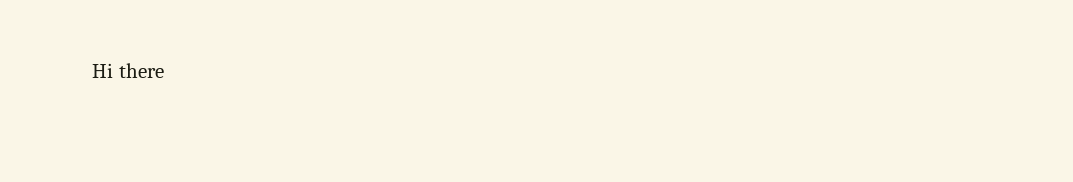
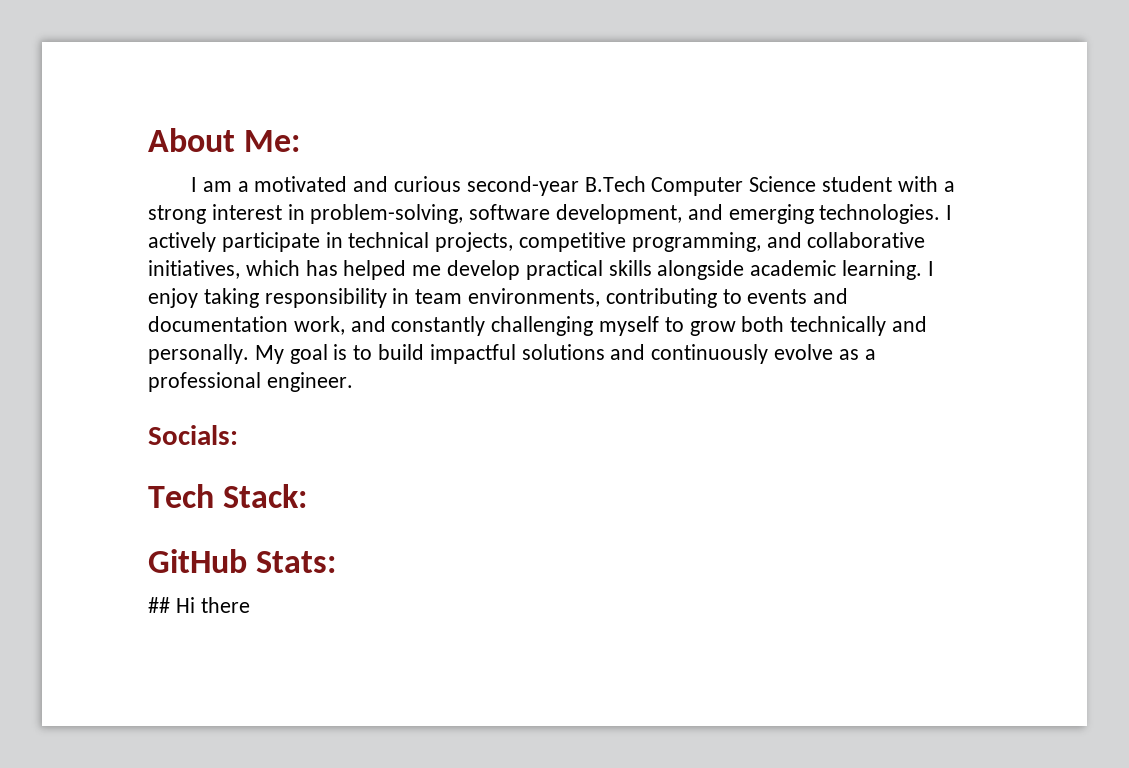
- Hi there
+ About Me:
+ I am a motivated and curious second-year B.Tech Computer Science student with a strong interest in problem-solving, software development, and emerging technologies. I actively participate in technical projects, competitive programming, and collaborative initiatives, which has helped me develop practical skills alongside academic learning. I enjoy taking responsibility in team environments, contributing to events and documentation work, and constantly challenging myself to grow both technically and personally. My goal is to build impactful solutions and continuously evolve as a professional engineer.
+ Socials:
+ Tech Stack:
+ GitHub Stats:
+ ## Hi there

